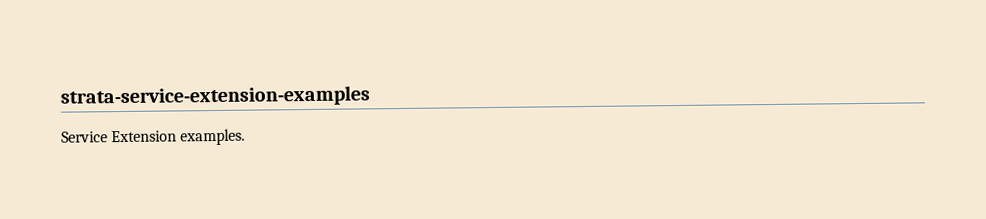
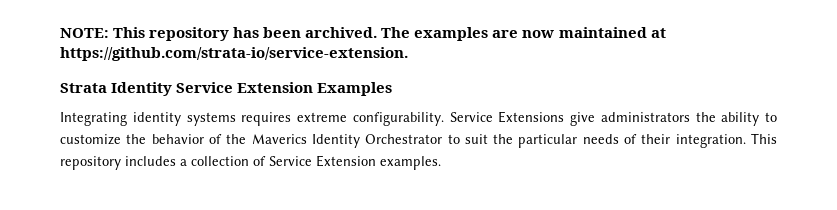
- strata-service-extension-examples
- Service Extension examples.
+ NOTE: This repository has been archived. The examples are now maintained at https://github.com/strata-io/service-extension.
+ Strata Identity Service Extension Examples
+ Integrating identity systems requires extreme configurability. Service Extensions give administrators the ability to customize the behavior of the Maverics Identity Orchestrator to suit the particular needs of their integration. This repository includes a collection of Service Extension examples.

